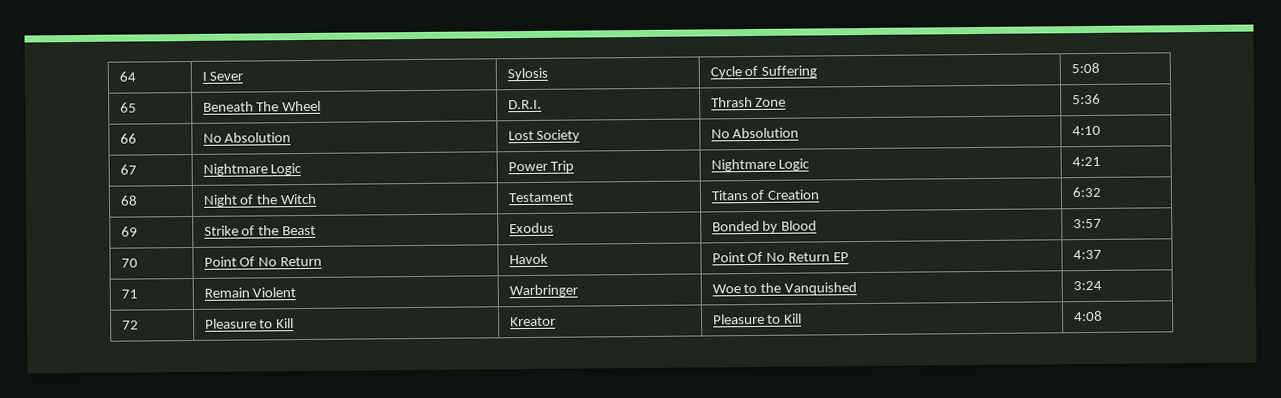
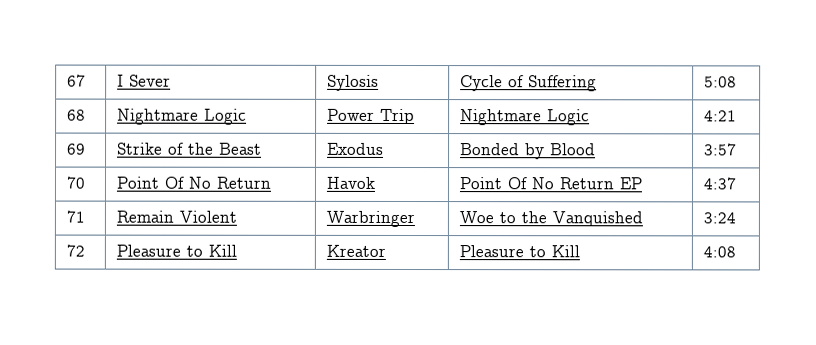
- 64 | I Sever | Sylosis | Cycle of Suffering | 5:08
+ 67 | I Sever | Sylosis | Cycle of Suffering | 5:08
- 65 | Beneath The Wheel | D.R.I. | Thrash Zone | 5:36
- 66 | No Absolution | Lost Society | No Absolution | 4:10
- 67 | Nightmare Logic | Power Trip | Nightmare Logic | 4:21
+ 68 | Nightmare Logic | Power Trip | Nightmare Logic | 4:21
- 68 | Night of the Witch | Testament | Titans of Creation | 6:32

